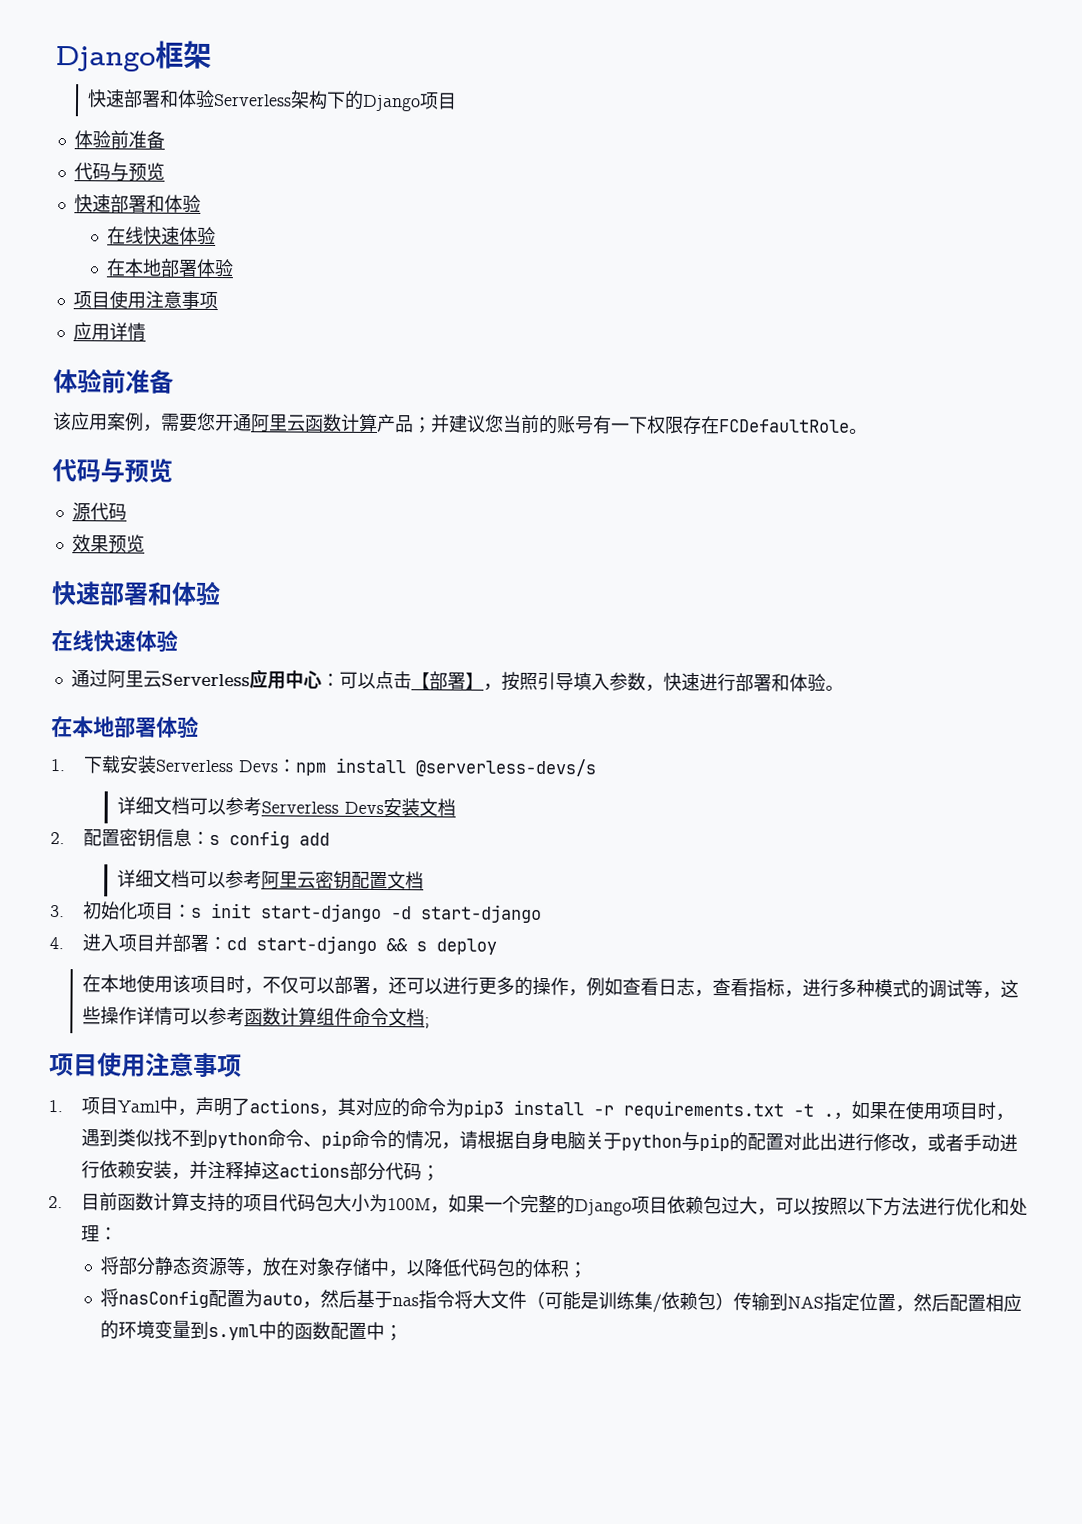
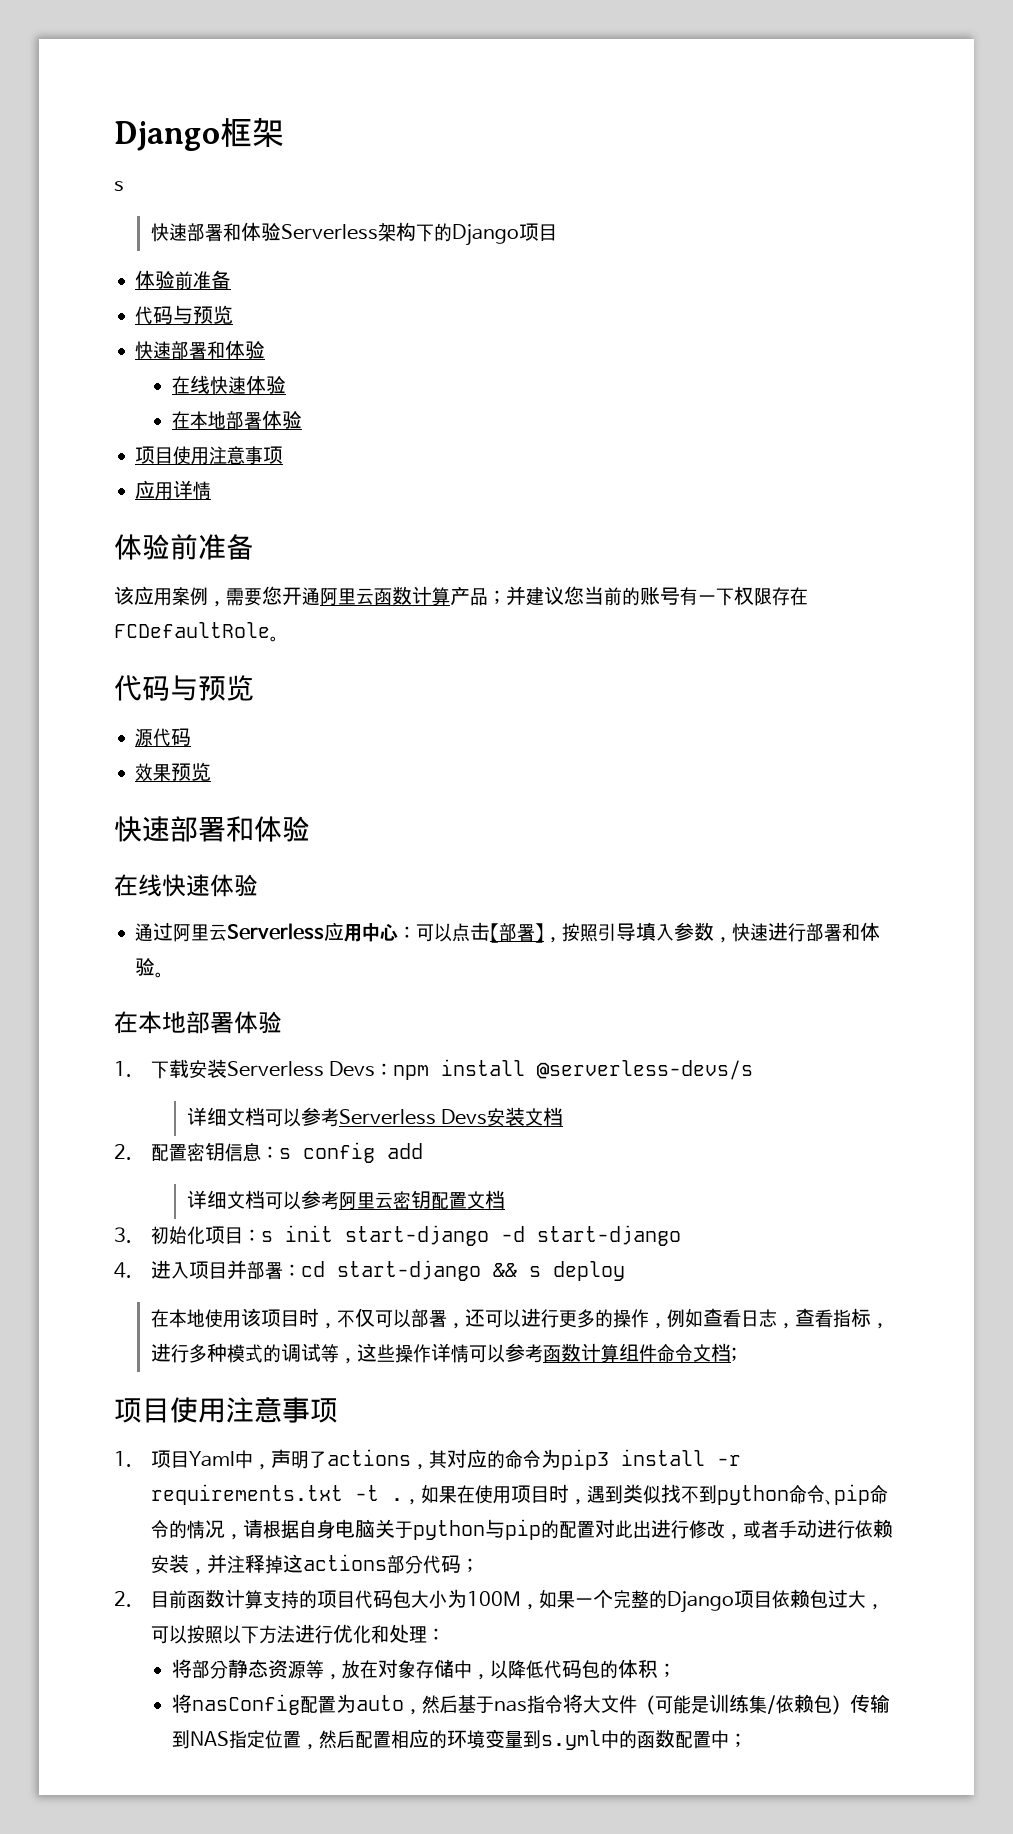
  Django框架
+ s

